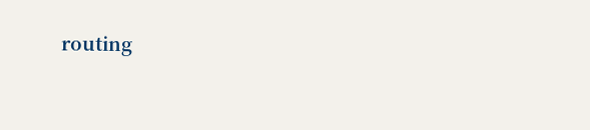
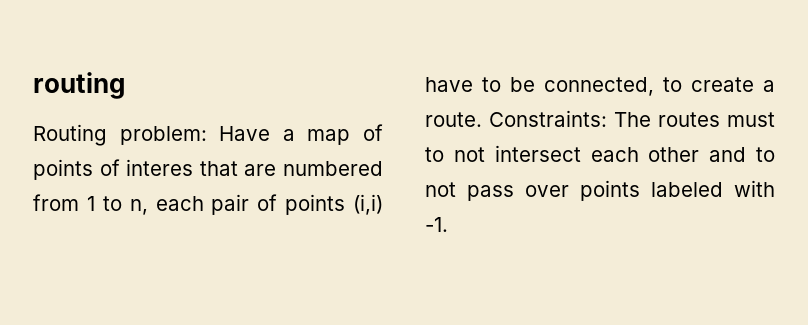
+ Routing problem: Have a map of points of interes that are numbered from 1 to n, each pair of points (i,i) have to be connected, to create a route. Constraints: The routes must to not intersect each other and to not pass over points labeled with -1.

